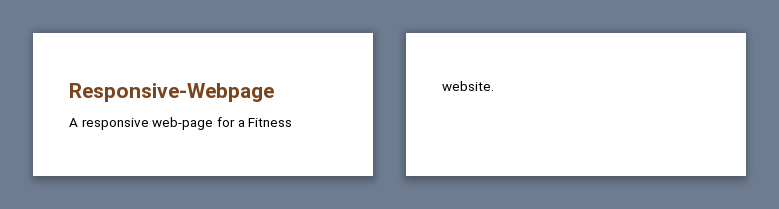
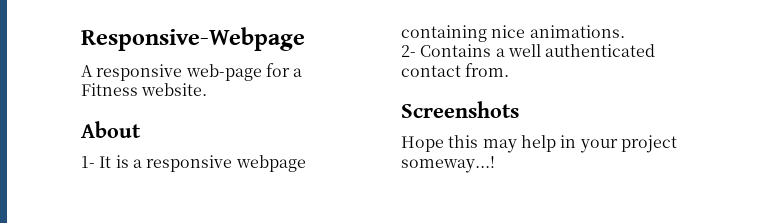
+ About
+ 1- It is a responsive webpage containing nice animations.
+ 2- Contains a well authenticated contact from.
+ Screenshots
+ Hope this may help in your project someway...!

